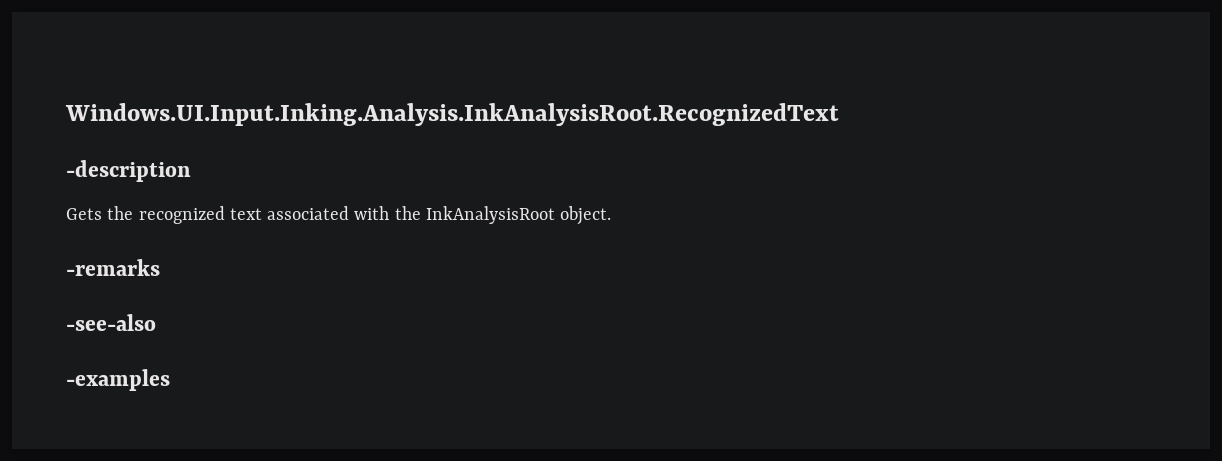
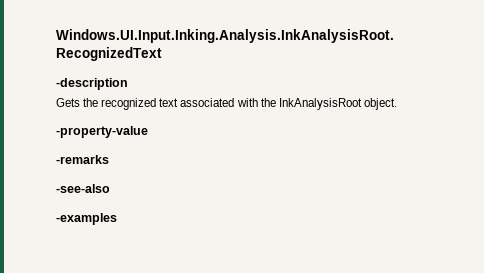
+ -property-value

